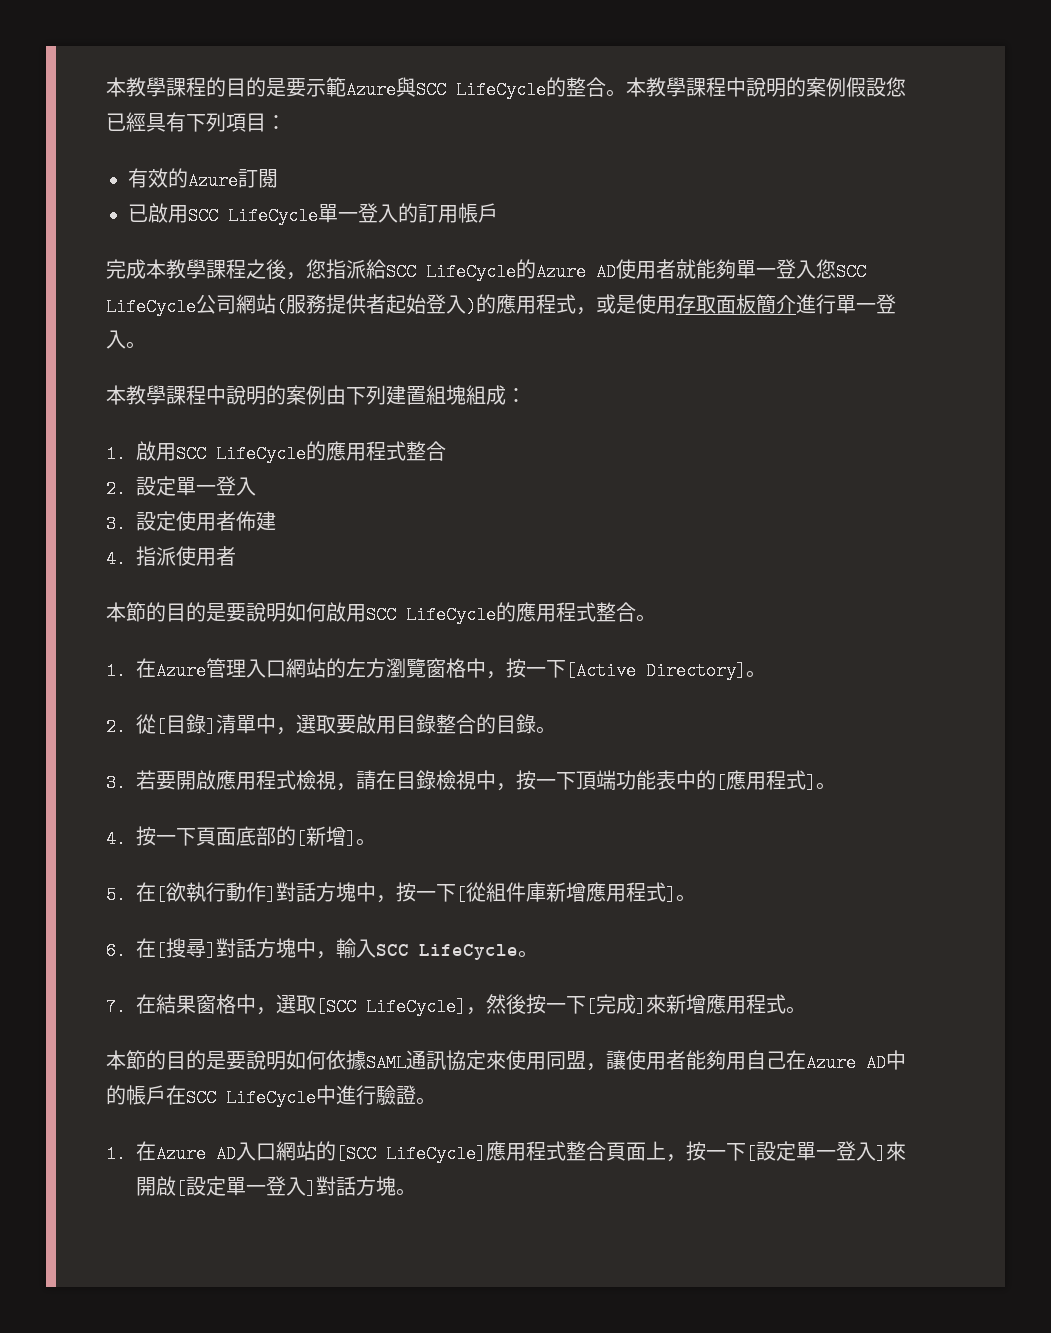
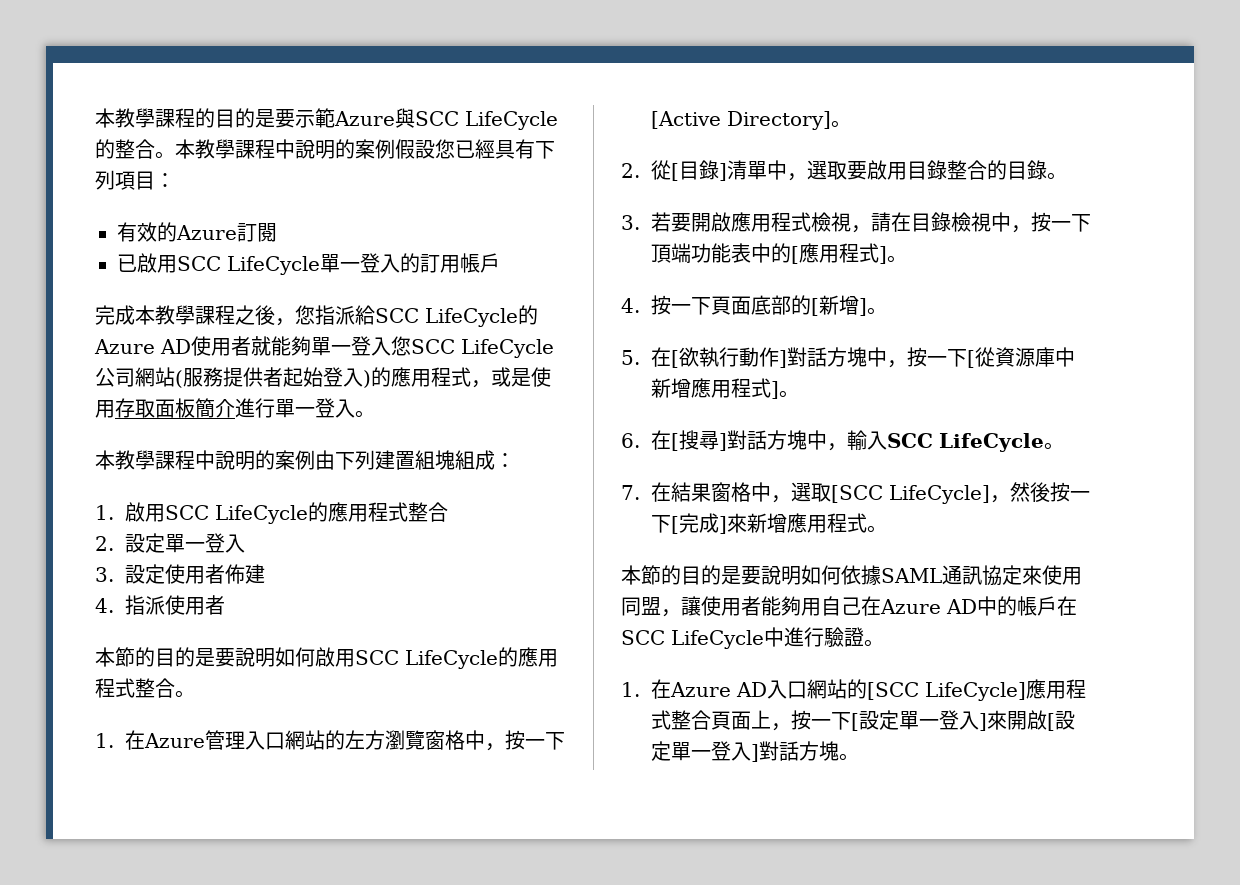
- 5.在[欲執行動作]對話方塊中，按一下[從組件庫新增應用程式]。
+ 5.在[欲執行動作]對話方塊中，按一下[從資源庫中新增應用程式]。

